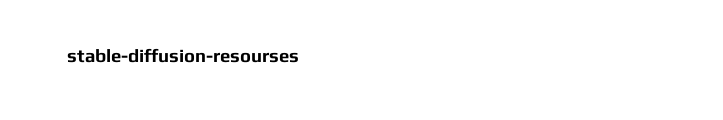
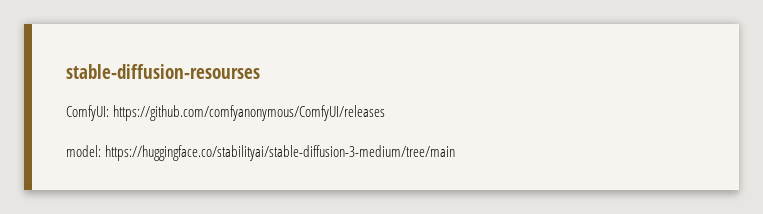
+ ComfyUI: https://github.com/comfyanonymous/ComfyUI/releases
+ model: https://huggingface.co/stabilityai/stable-diffusion-3-medium/tree/main

